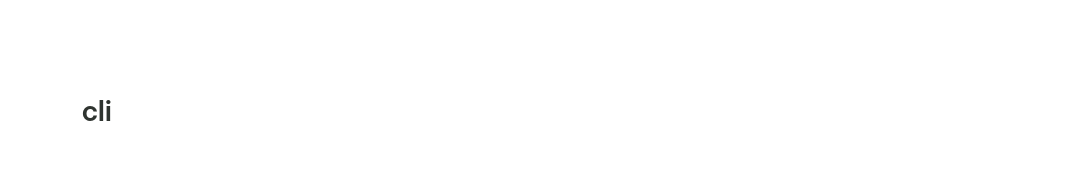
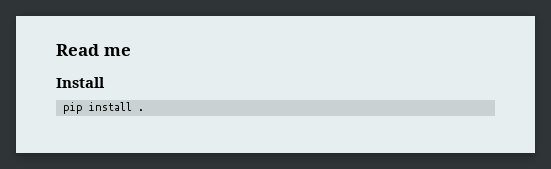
- cli
+ Read me
+ Install
+ pip install .

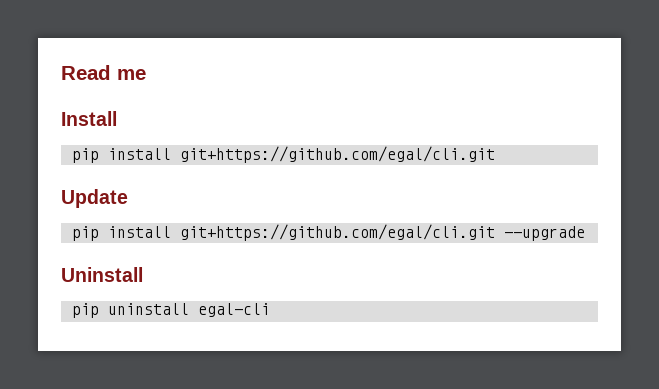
  Install
- pip install .
+ pip install git+https://github.com/egal/cli.git
+ Update
+ pip install git+https://github.com/egal/cli.git --upgrade
+ Uninstall
+ pip uninstall egal-cli

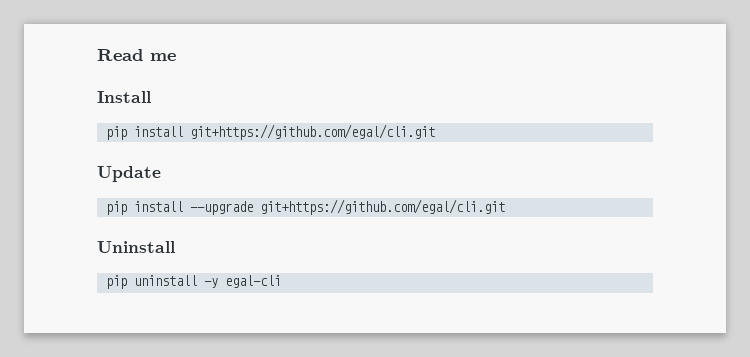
- pip install git+https://github.com/egal/cli.git --upgrade
+ pip install --upgrade git+https://github.com/egal/cli.git
- pip uninstall egal-cli
+ pip uninstall -y egal-cli

